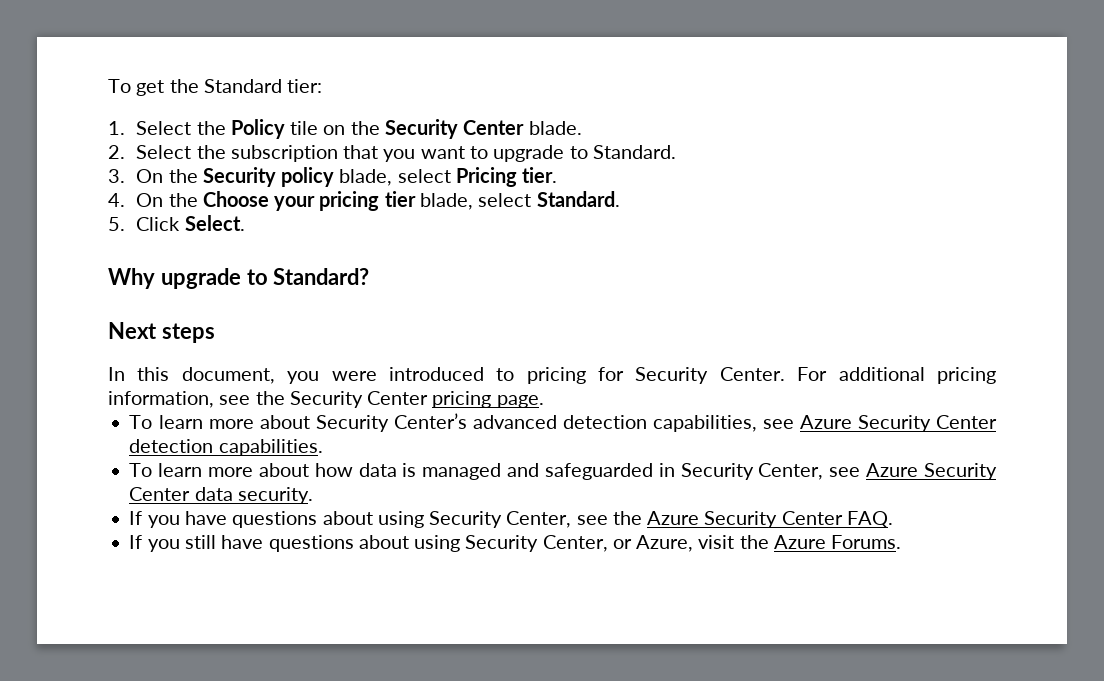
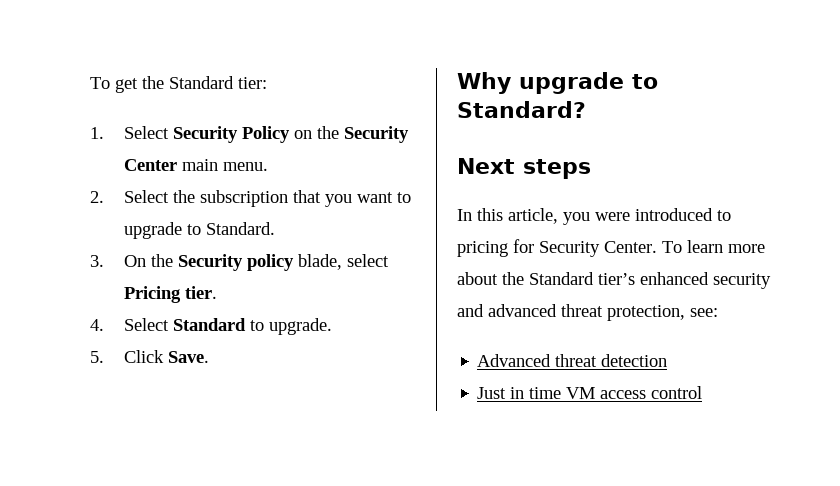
- 1. Select the Policy tile on the Security Center blade.
+ 1. Select Security Policy on the Security Center main menu.
- 4. On the Choose your pricing tier blade, select Standard.
+ 4. Select Standard to upgrade.
- 5. Click Select.
+ 5. Click Save.
- In this document, you were introduced to pricing for Security Center.
+ In this article, you were introduced to pricing for Security Center.
- For additional pricing information, see the Security Center pricing page.
- To learn more about Security Center’s advanced detection capabilities, see Azure Security Center detection capabilities.
- To learn more about how data is managed and safeguarded in Security Center, see Azure Security Center data security.
- If you have questions about using Security Center, see the Azure Security Center FAQ.
- If you still have questions about using Security Center, or Azure, visit the Azure Forums.
+ To learn more about the Standard tier’s enhanced security and advanced threat protection, see:
+ Advanced threat detection
+ Just in time VM access control

